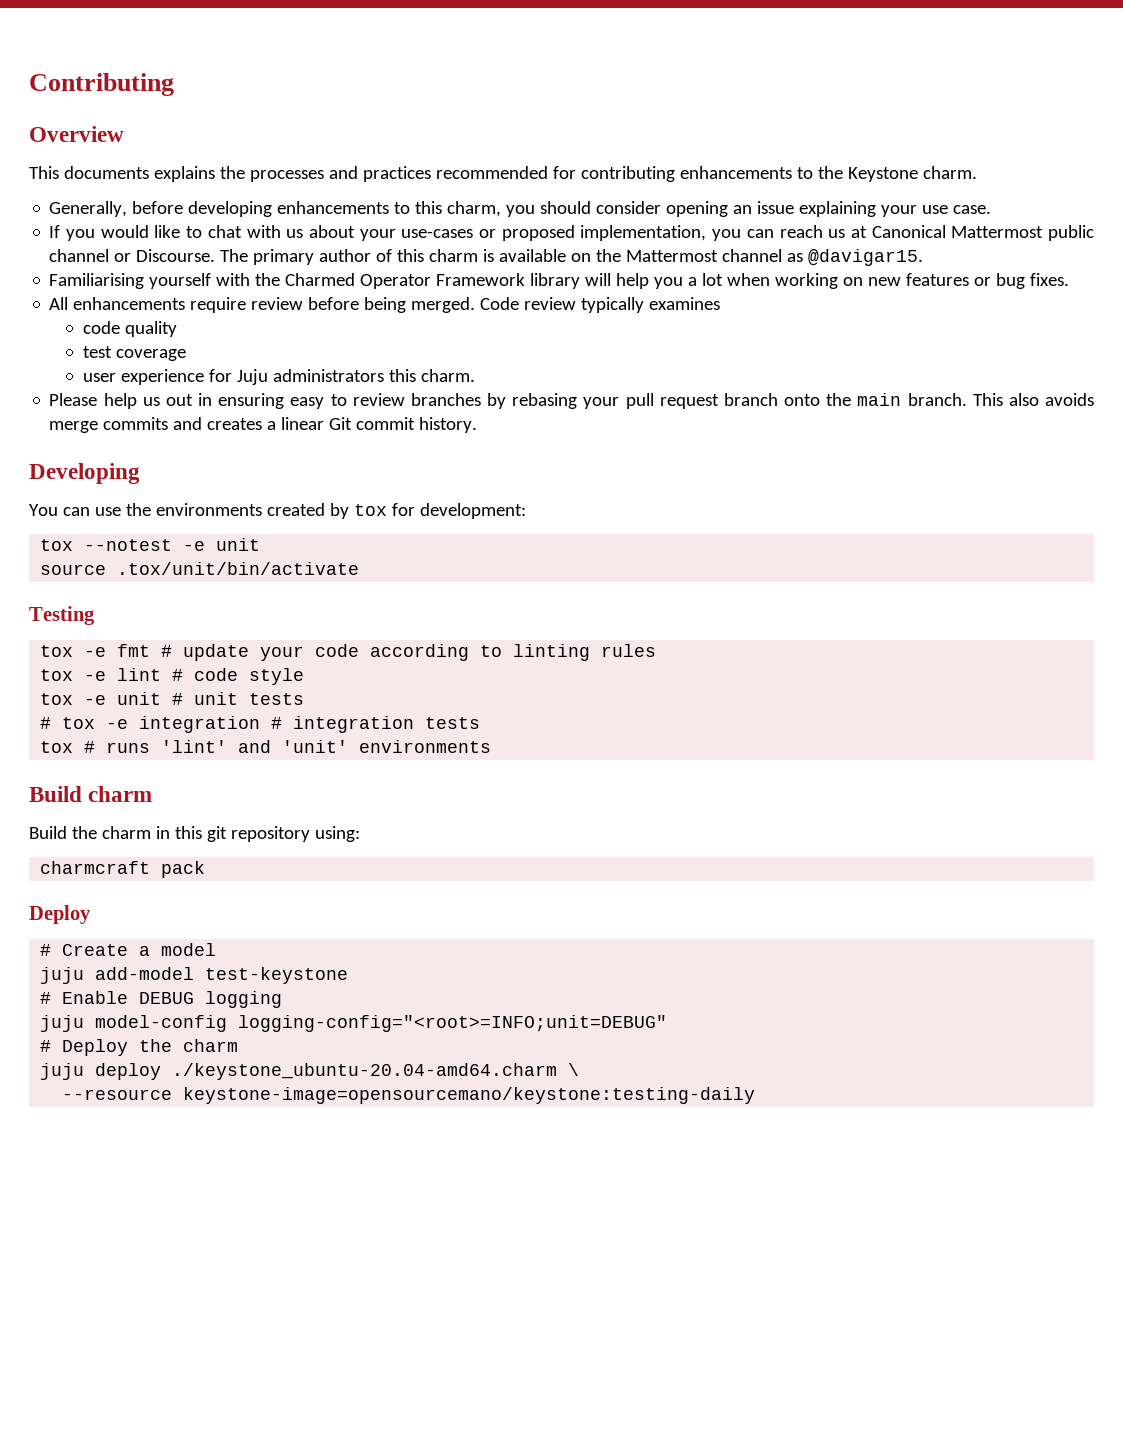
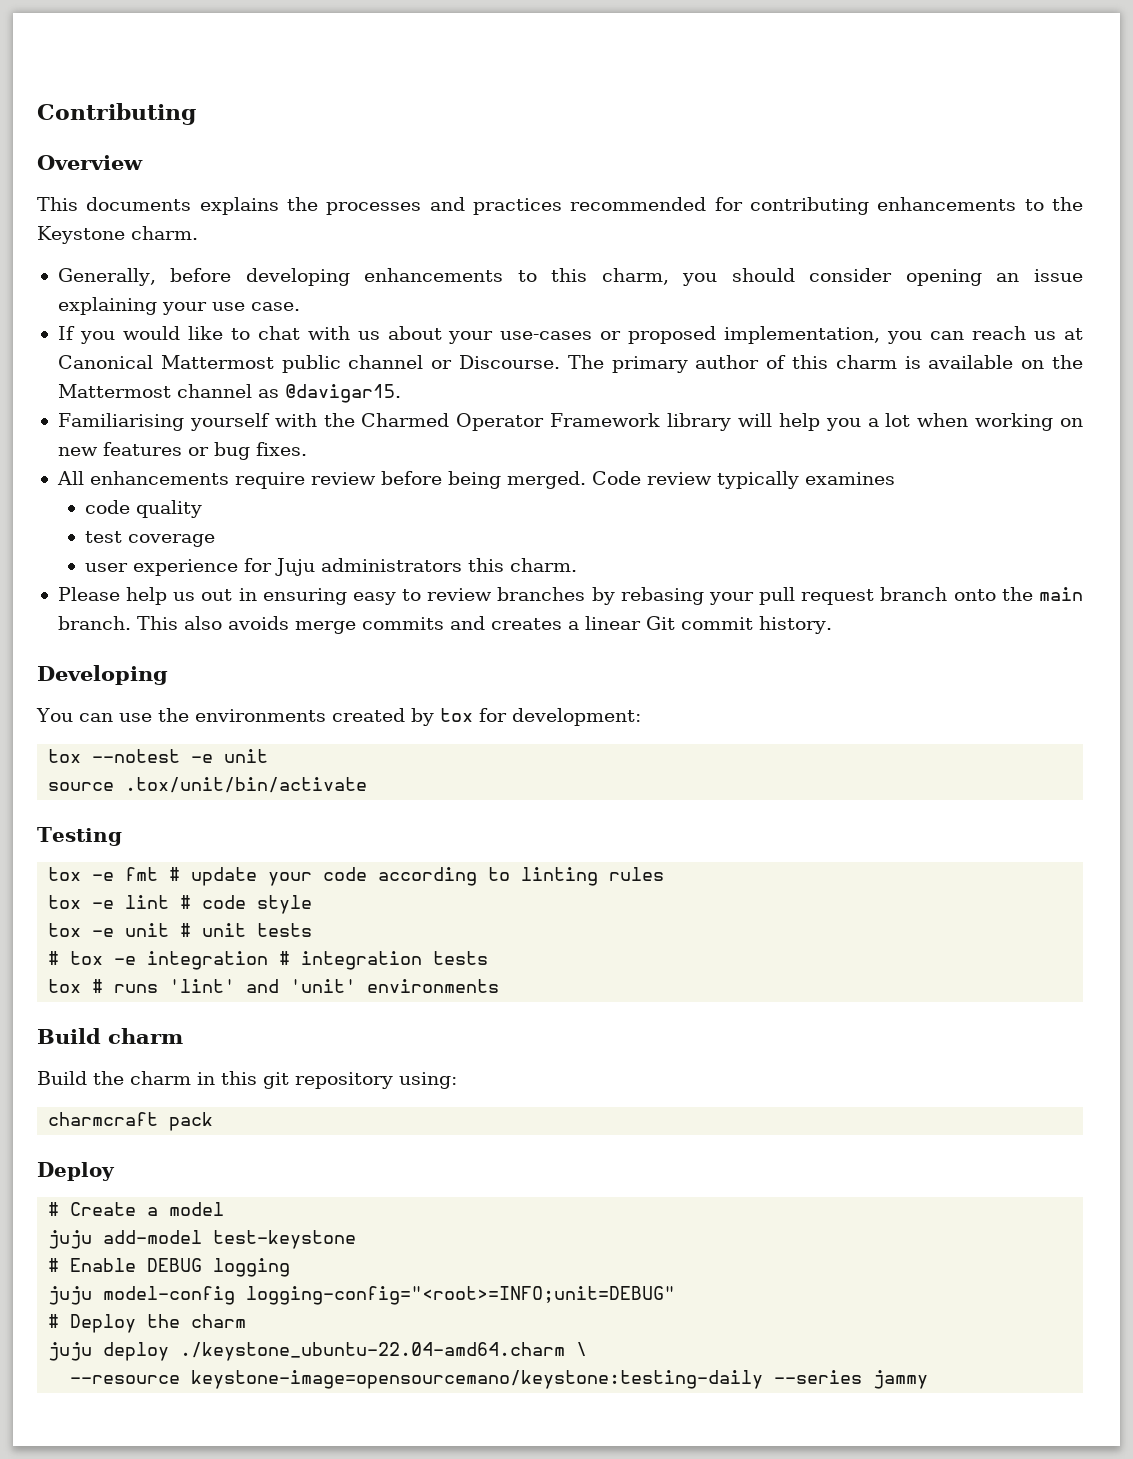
- juju deploy ./keystone_ubuntu-20.04-amd64.charm \
+ juju deploy ./keystone_ubuntu-22.04-amd64.charm \
- --resource keystone-image=opensourcemano/keystone:testing-daily
+ --resource keystone-image=opensourcemano/keystone:testing-daily --series jammy

